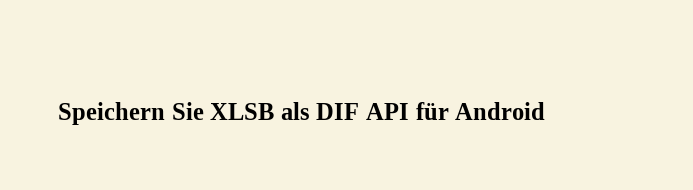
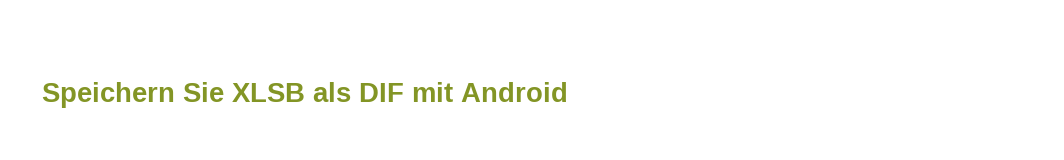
- Speichern Sie XLSB als DIF API für Android
+ Speichern Sie XLSB als DIF mit Android

